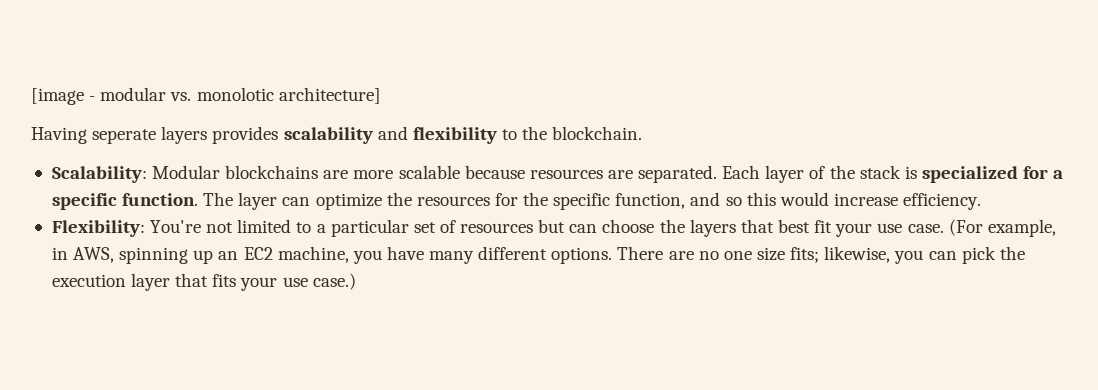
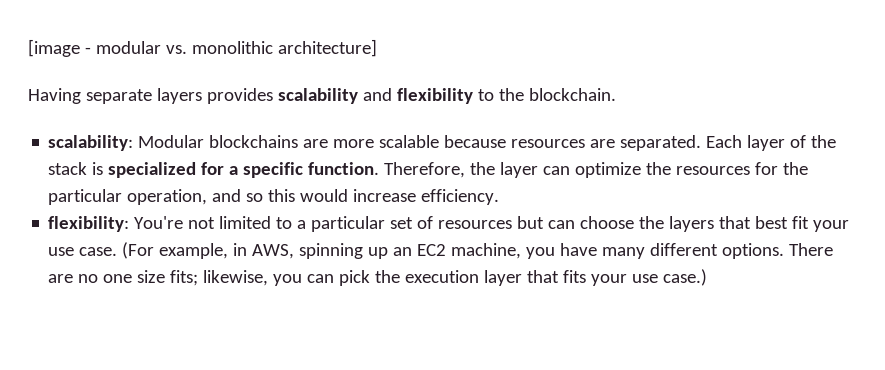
- [image - modular vs. monolotic architecture]
+ [image - modular vs. monolithic architecture]
- Having seperate layers provides scalability and flexibility to the blockchain.
+ Having separate layers provides scalability and flexibility to the blockchain.
- Scalability: Modular blockchains are more scalable because resources are separated.
+ scalability: Modular blockchains are more scalable because resources are separated.
- The layer can optimize the resources for the specific function, and so this would increase efficiency.
+ Therefore, the layer can optimize the resources for the particular operation, and so this would increase efficiency.
- Flexibility: You're not limited to a particular set of resources but can choose the layers that best fit your use case.
+ flexibility: You're not limited to a particular set of resources but can choose the layers that best fit your use case.

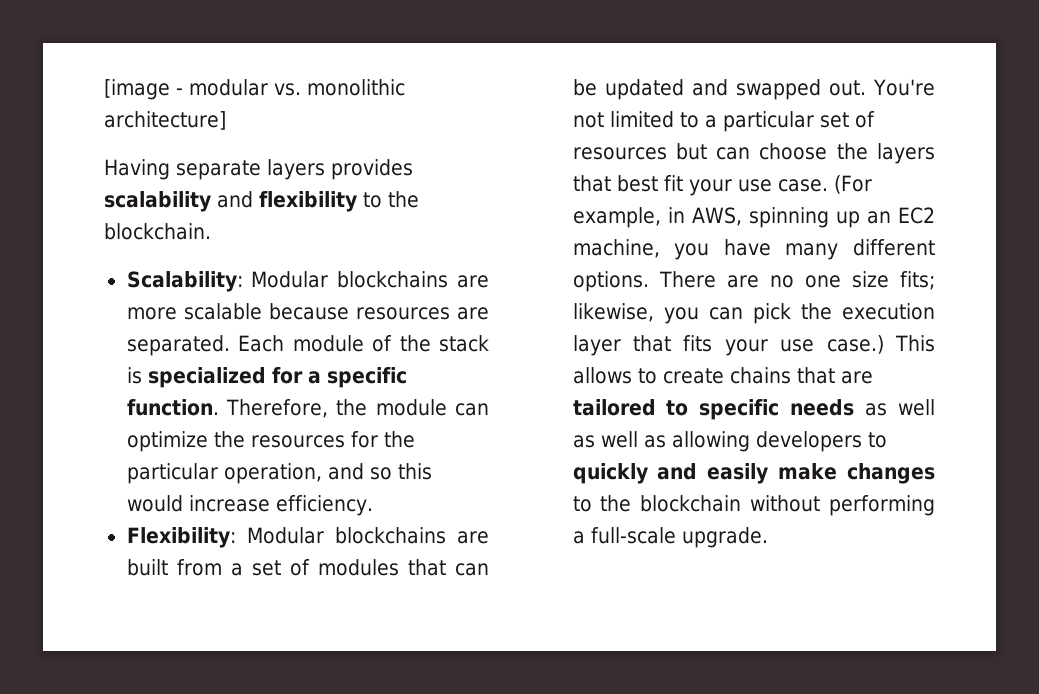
- scalability: Modular blockchains are more scalable because resources are separated.
+ Scalability: Modular blockchains are more scalable because resources are separated.
- Each layer of the stack is specialized for a specific function.
+ Each module of the stack is specialized for a specific function.
- Therefore, the layer can optimize the resources for the particular operation, and so this would increase efficiency.
+ Therefore, the module can optimize the resources for the particular operation, and so this would increase efficiency.
- flexibility: You're not limited to a particular set of resources but can choose the layers that best fit your use case.
+ Flexibility: Modular blockchains are built from a set of modules that can be updated and swapped out. You're not limited to a particular set of resources but can choose the layers that best fit your use case.
+ This allows to create chains that are tailored to specific needs as well as well as allowing developers to quickly and easily make changes to the blockchain without performing a full-scale upgrade.

